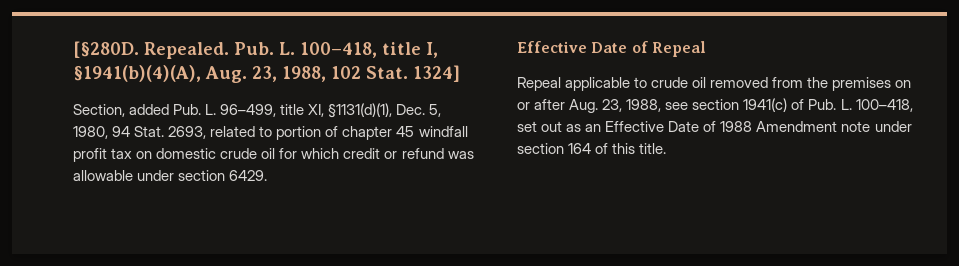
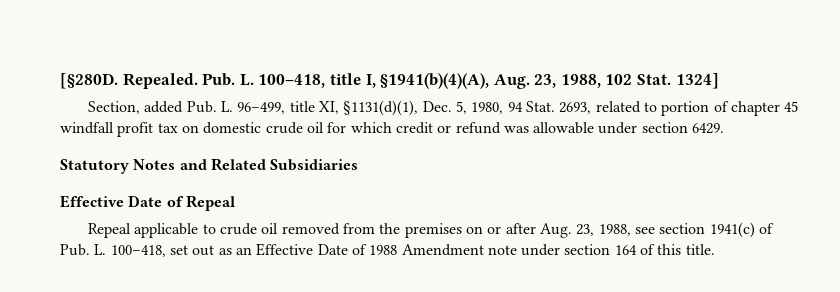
+ Statutory Notes and Related Subsidiaries

